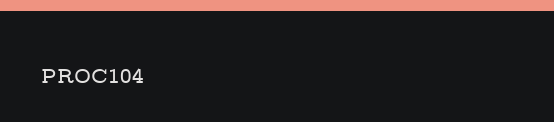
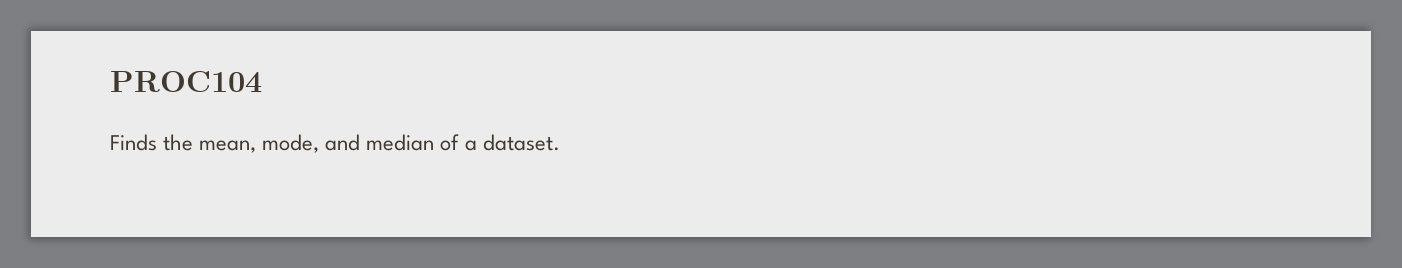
+ Finds the mean, mode, and median of a dataset.

